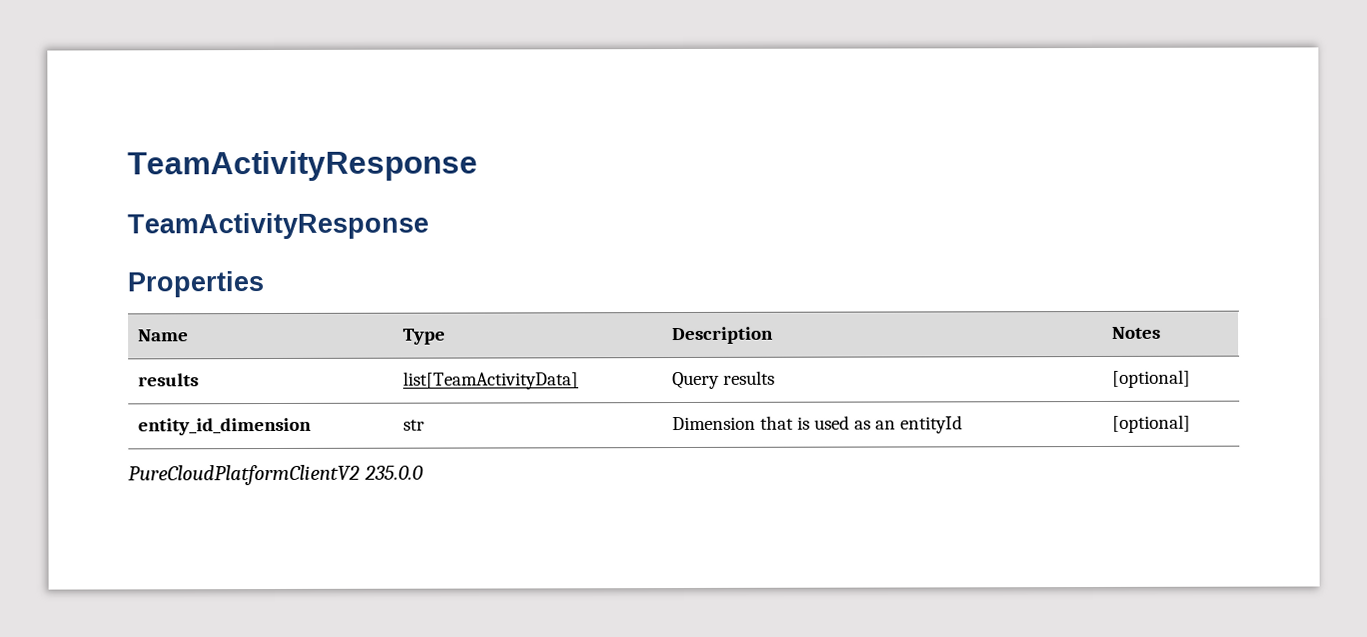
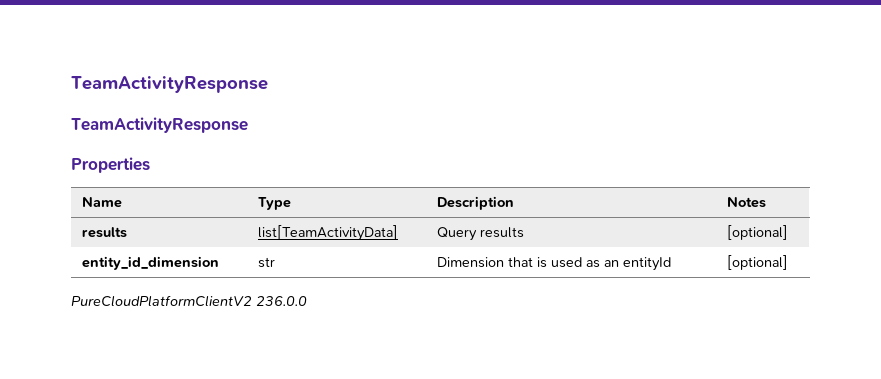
- PureCloudPlatformClientV2 235.0.0
+ PureCloudPlatformClientV2 236.0.0

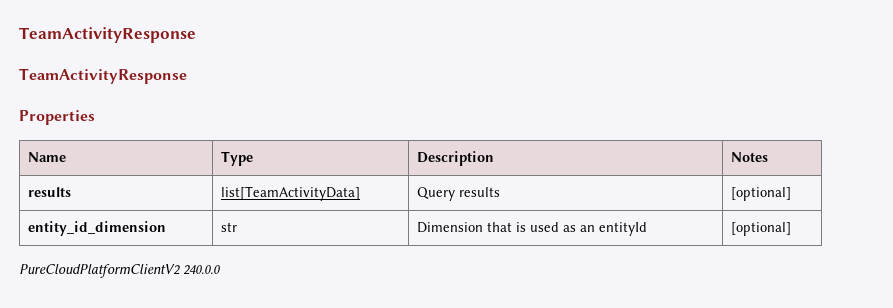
- PureCloudPlatformClientV2 236.0.0
+ PureCloudPlatformClientV2 240.0.0

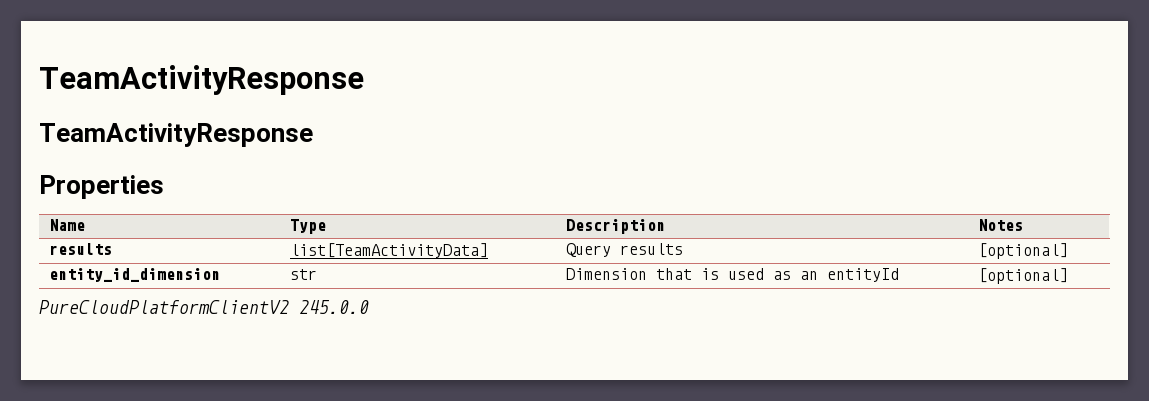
- PureCloudPlatformClientV2 240.0.0
+ PureCloudPlatformClientV2 245.0.0

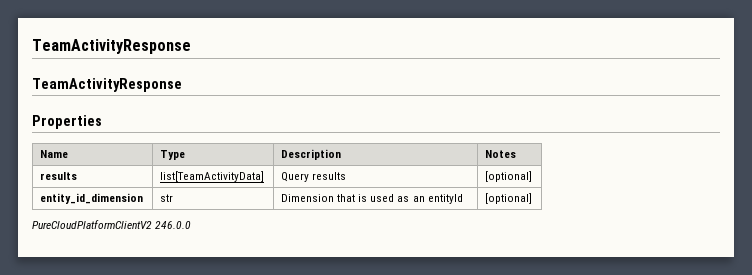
- PureCloudPlatformClientV2 245.0.0
+ PureCloudPlatformClientV2 246.0.0

